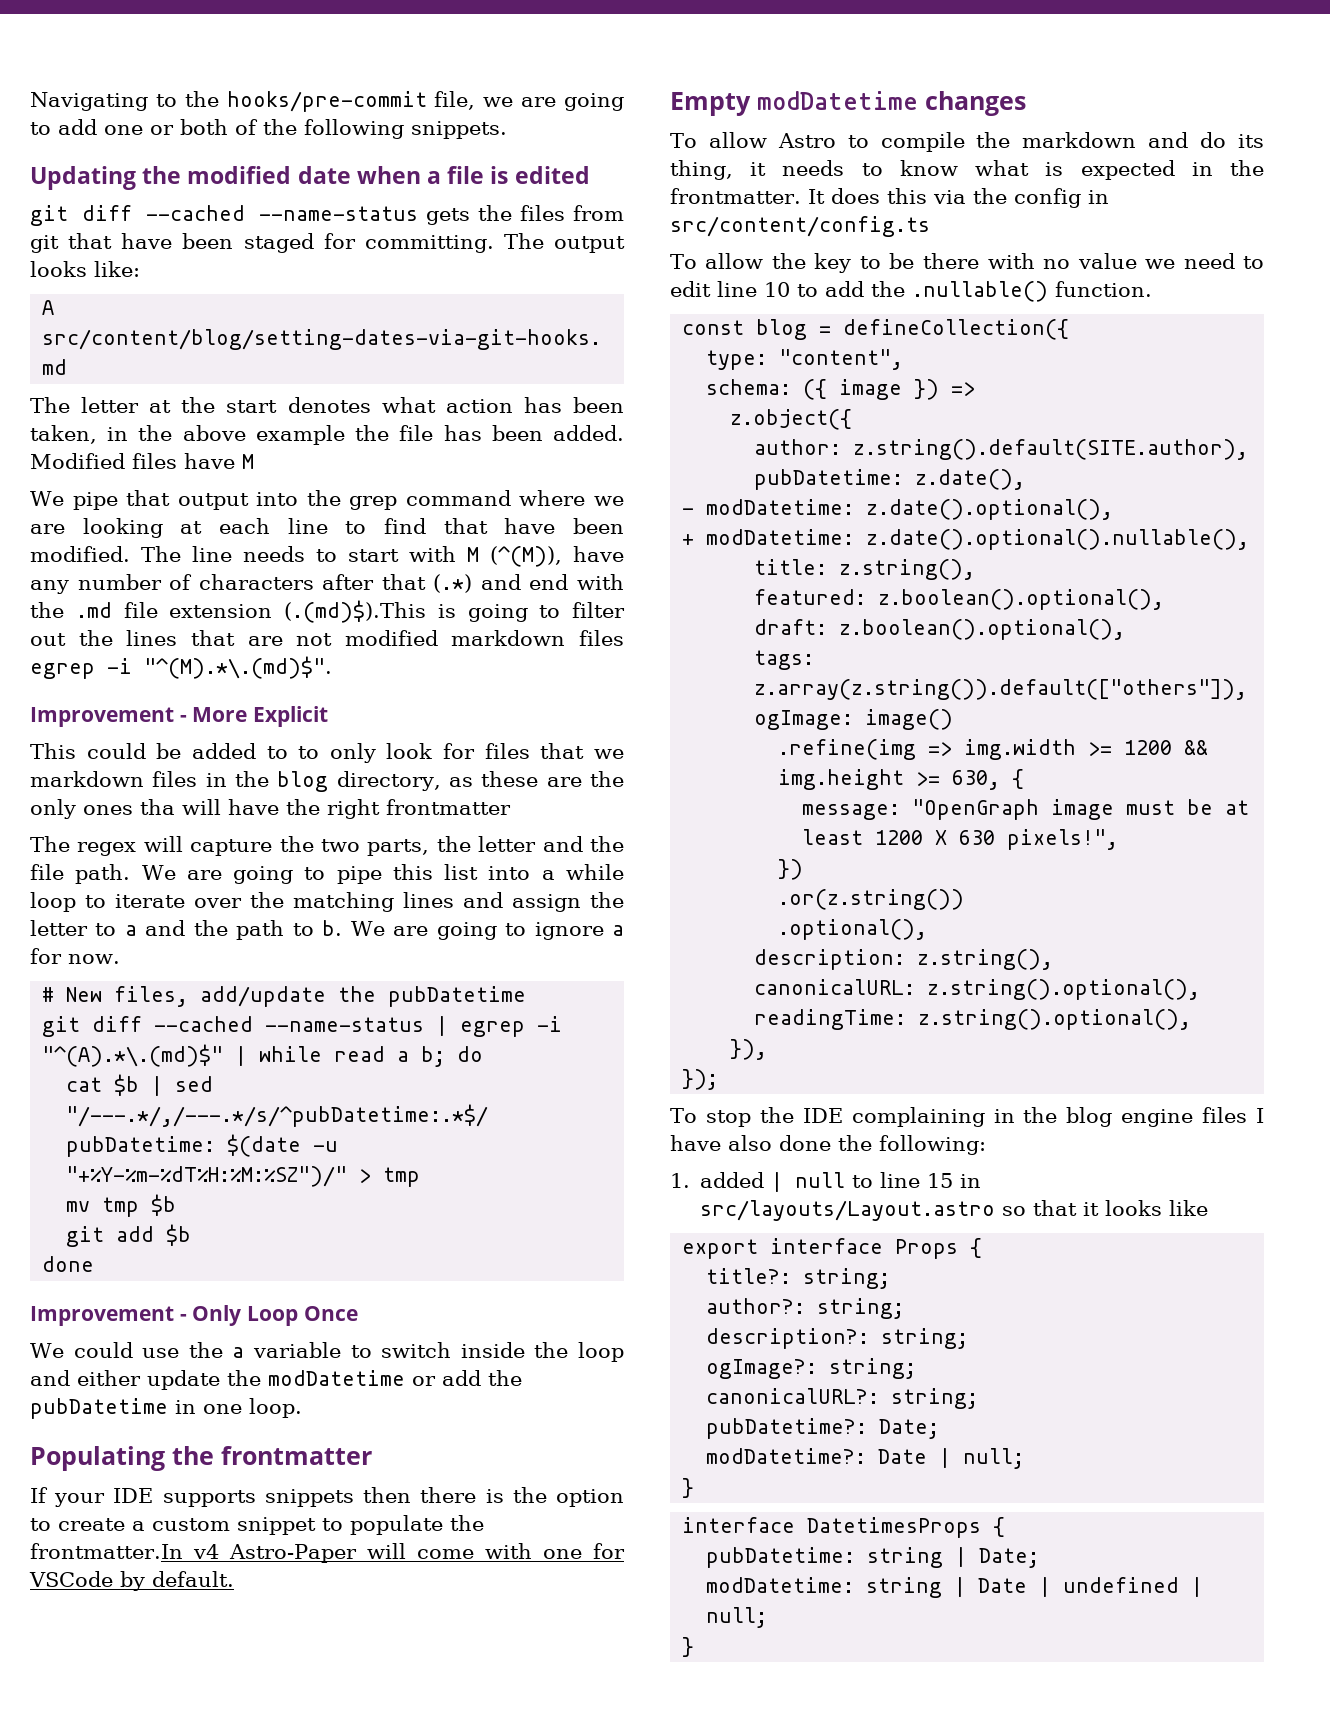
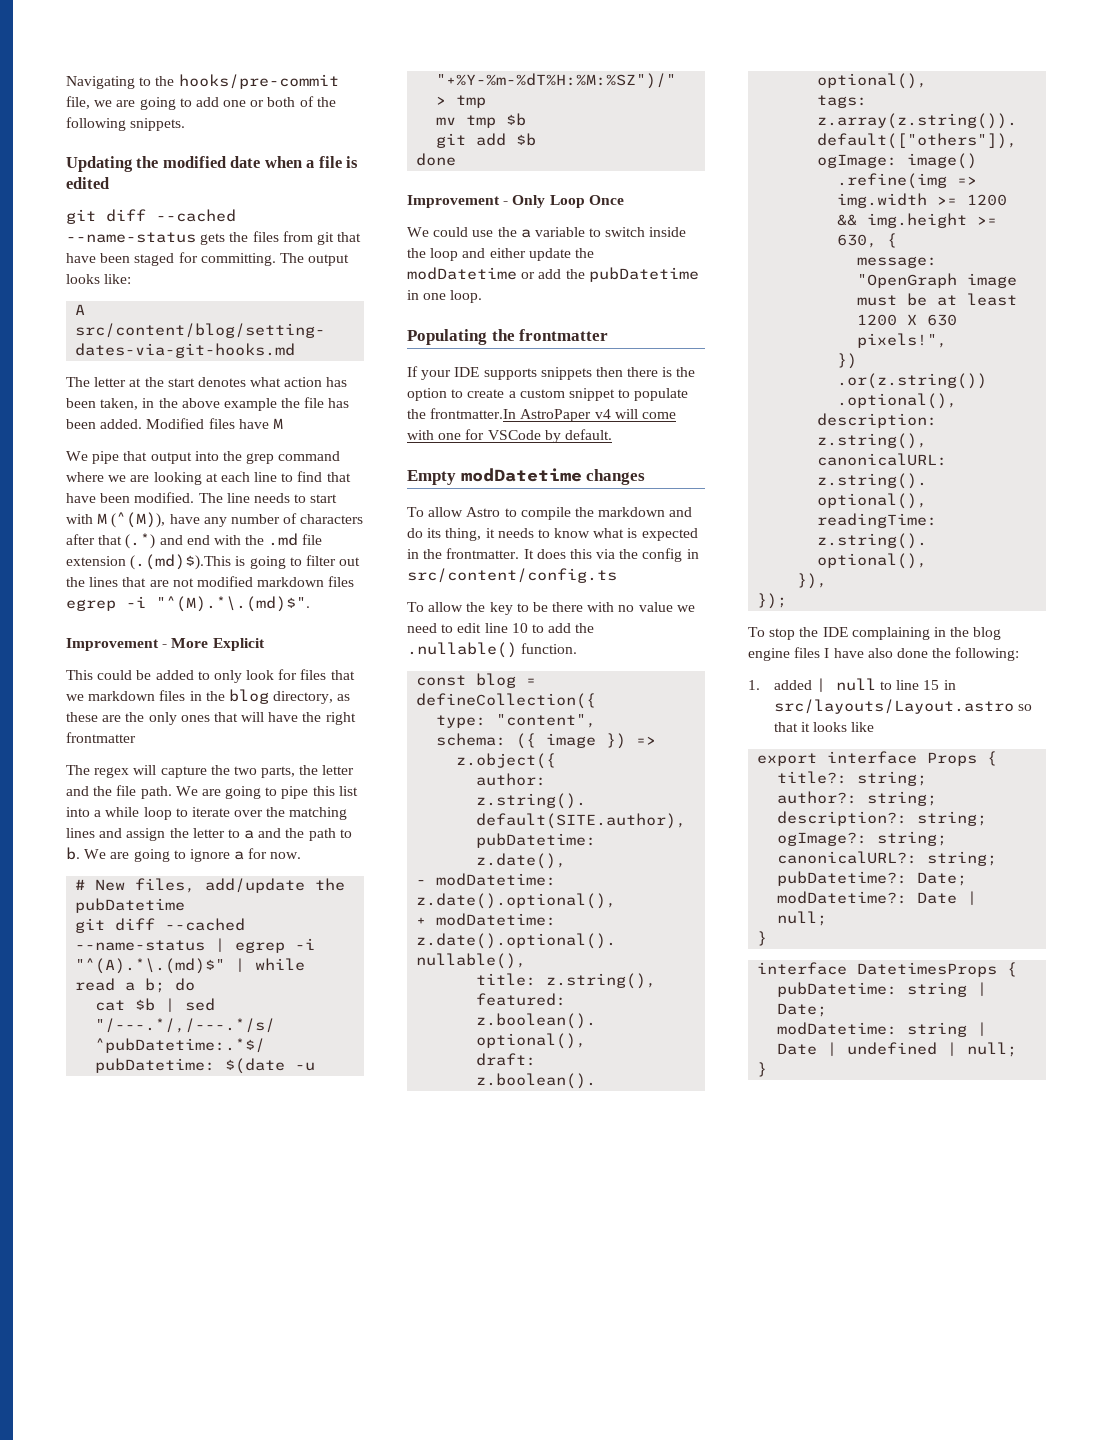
- This could be added to to only look for files that we markdown files in the blog directory, as these are the only ones tha will have the right frontmatter
+ This could be added to only look for files that we markdown files in the blog directory, as these are the only ones that will have the right frontmatter
- If your IDE supports snippets then there is the option to create a custom snippet to populate the frontmatter.In v4 Astro-Paper will come with one for VSCode by default.
+ If your IDE supports snippets then there is the option to create a custom snippet to populate the frontmatter.In AstroPaper v4 will come with one for VSCode by default.

